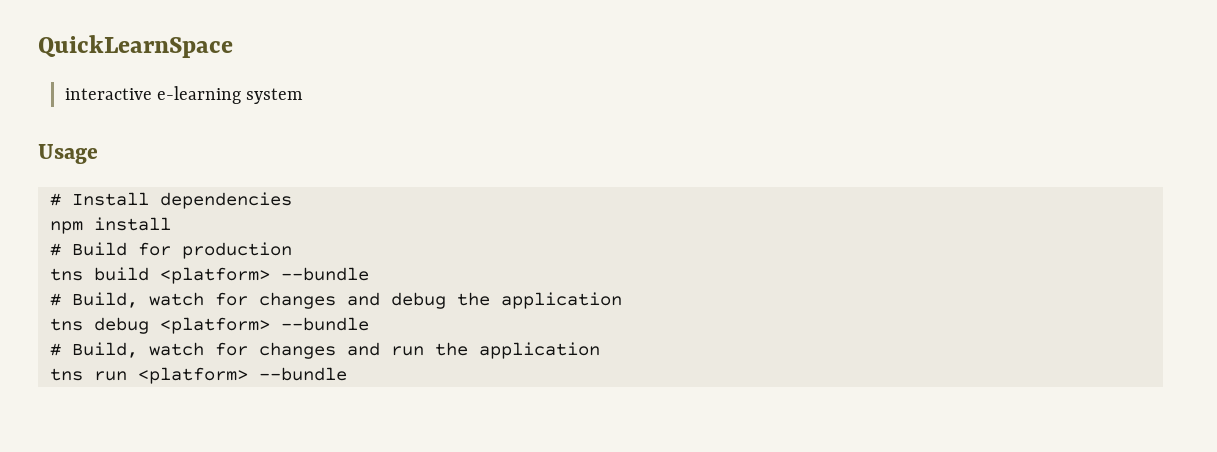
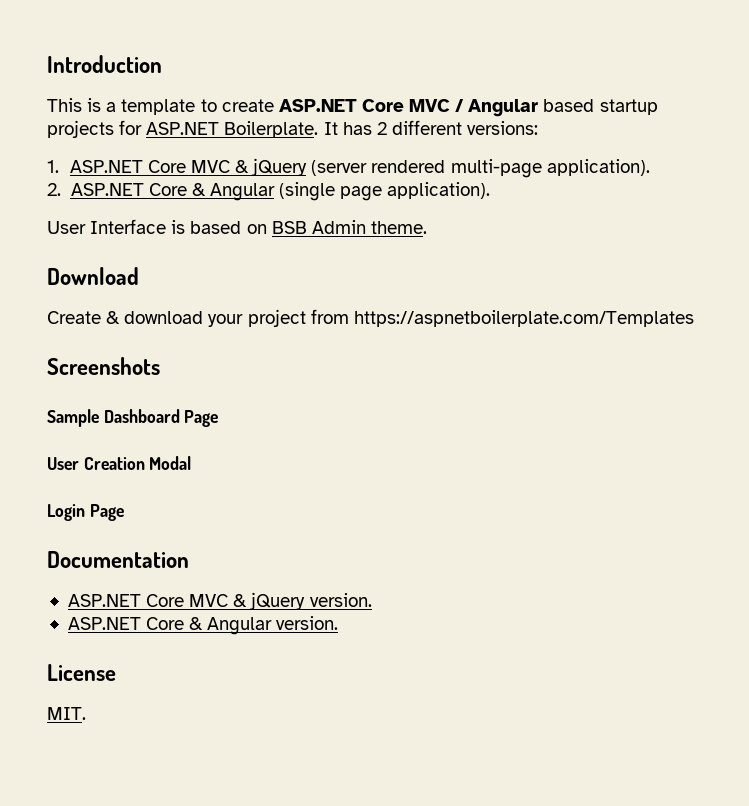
- QuickLearnSpace
- interactive e-learning system
- Usage
- # Install dependencies
- npm install
- # Build for production
- tns build <platform> --bundle
- # Build, watch for changes and debug the application
- tns debug <platform> --bundle
- # Build, watch for changes and run the application
- tns run <platform> --bundle
+ Introduction
+ This is a template to create ASP.NET Core MVC / Angular based startup projects for ASP.NET Boilerplate. It has 2 different versions:
+ 1. ASP.NET Core MVC & jQuery (server rendered multi-page application).
+ 2. ASP.NET Core & Angular (single page application).
+ User Interface is based on BSB Admin theme.
+ Download
+ Create & download your project from https://aspnetboilerplate.com/Templates
+ Screenshots
+ Sample Dashboard Page
+ User Creation Modal
+ Login Page
+ Documentation
+ ASP.NET Core MVC & jQuery version.
+ ASP.NET Core & Angular version.
+ License
+ MIT.

